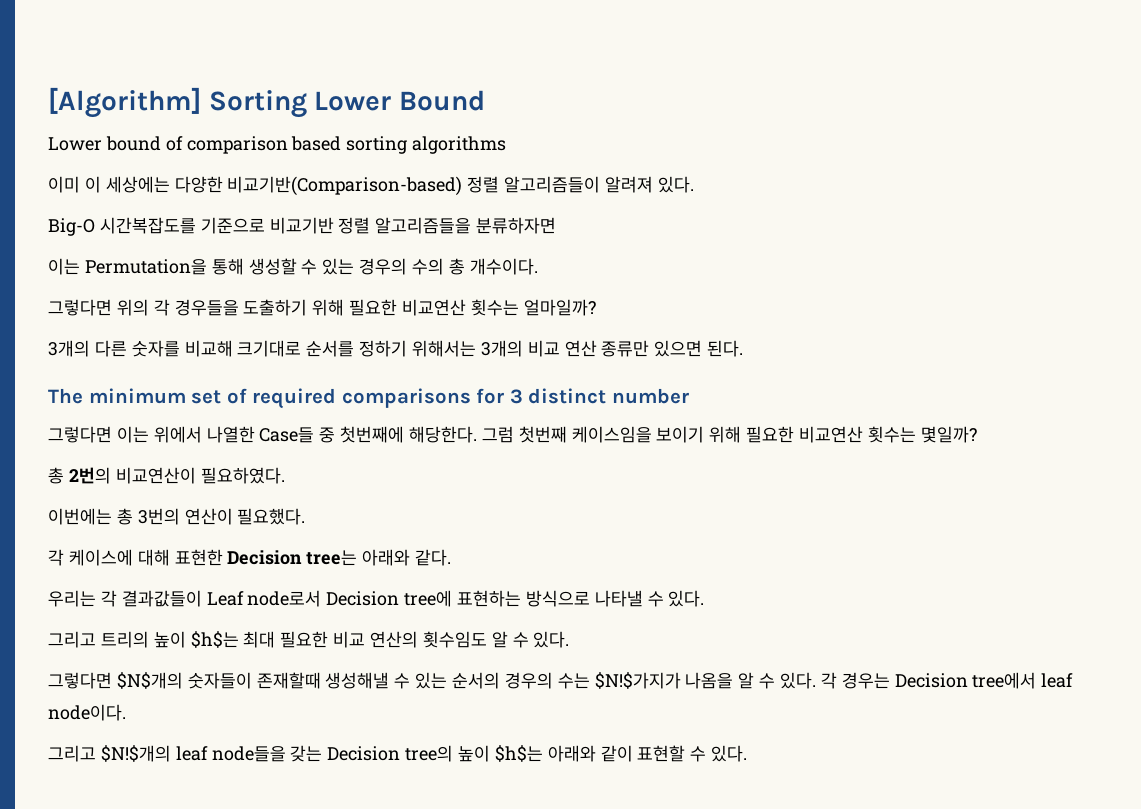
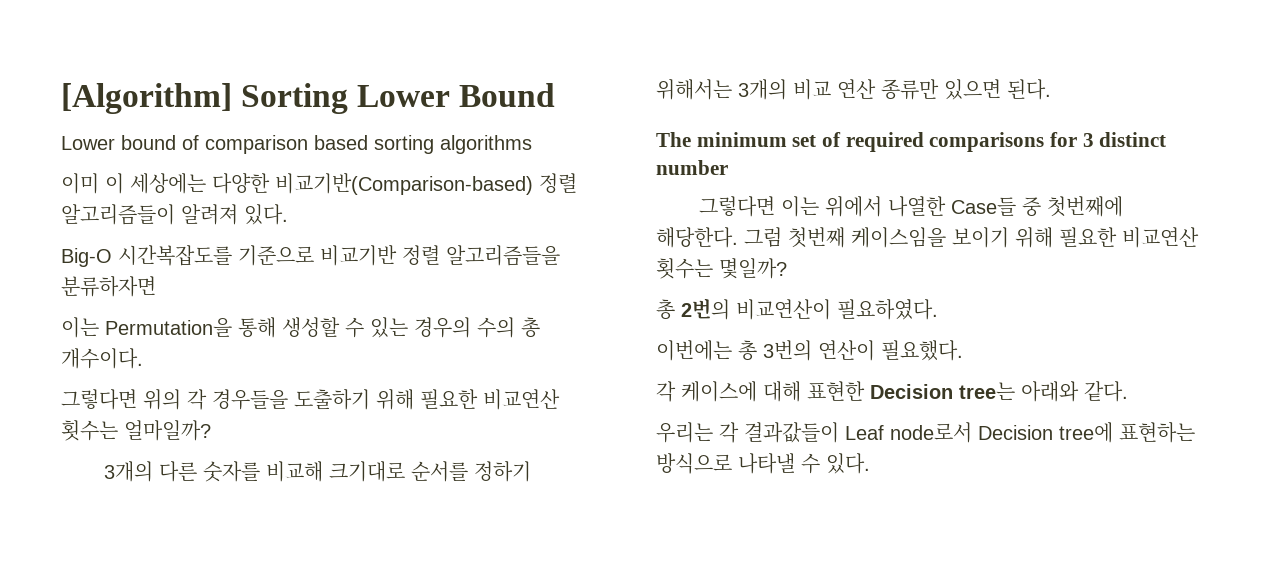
- 그리고 트리의 높이 $h$는 최대 필요한 비교 연산의 횟수임도 알 수 있다.
- 그렇다면 $N$개의 숫자들이 존재할때 생성해낼 수 있는 순서의 경우의 수는 $N!$가지가 나옴을 알 수 있다. 각 경우는 Decision tree에서 leaf node이다.
- 그리고 $N!$개의 leaf node들을 갖는 Decision tree의 높이 $h$는 아래와 같이 표현할 수 있다.

